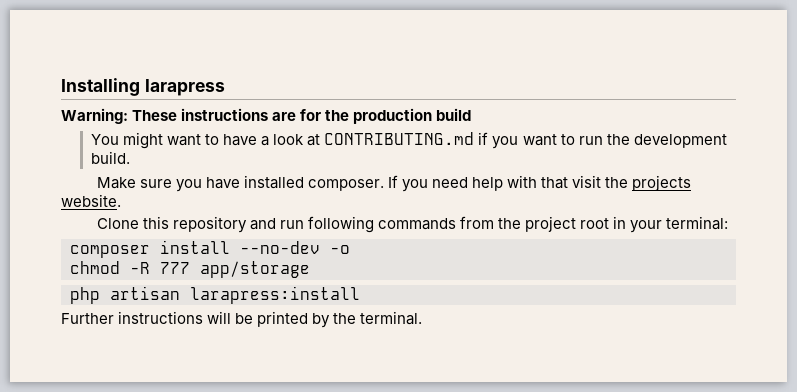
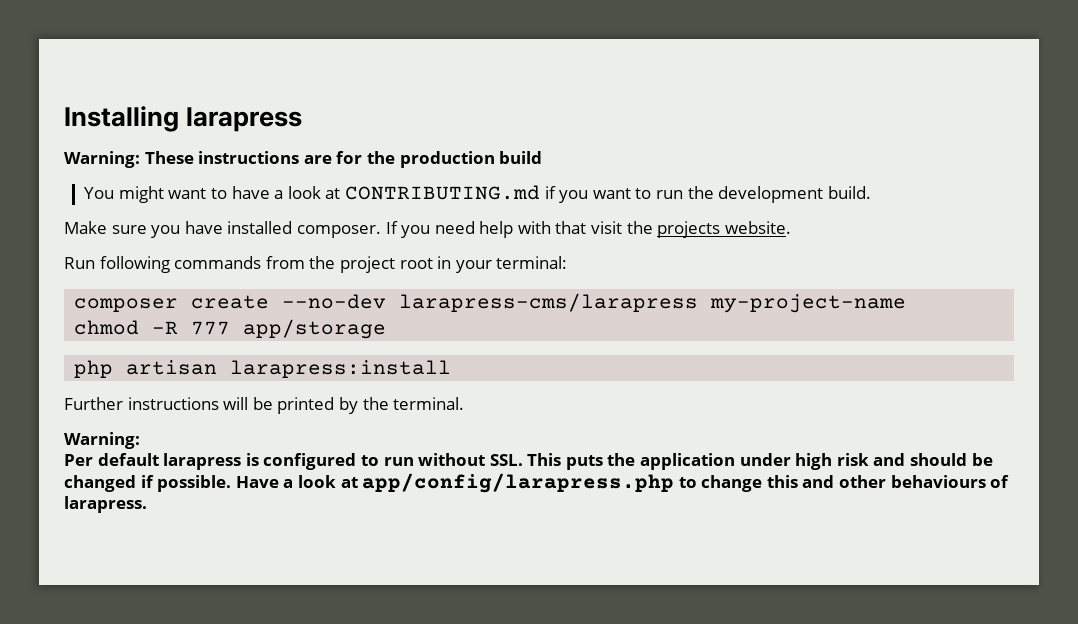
- Clone this repository and run following commands from the project root in your terminal:
+ Run following commands from the project root in your terminal:
- composer install --no-dev -o
+ composer create --no-dev larapress-cms/larapress my-project-name
  Further instructions will be printed by the terminal.
+ Warning:
+ Per default larapress is configured to run without SSL. This puts the application under high risk and should be changed if possible. Have a look at app/config/larapress.php to change this and other behaviours of larapress.

